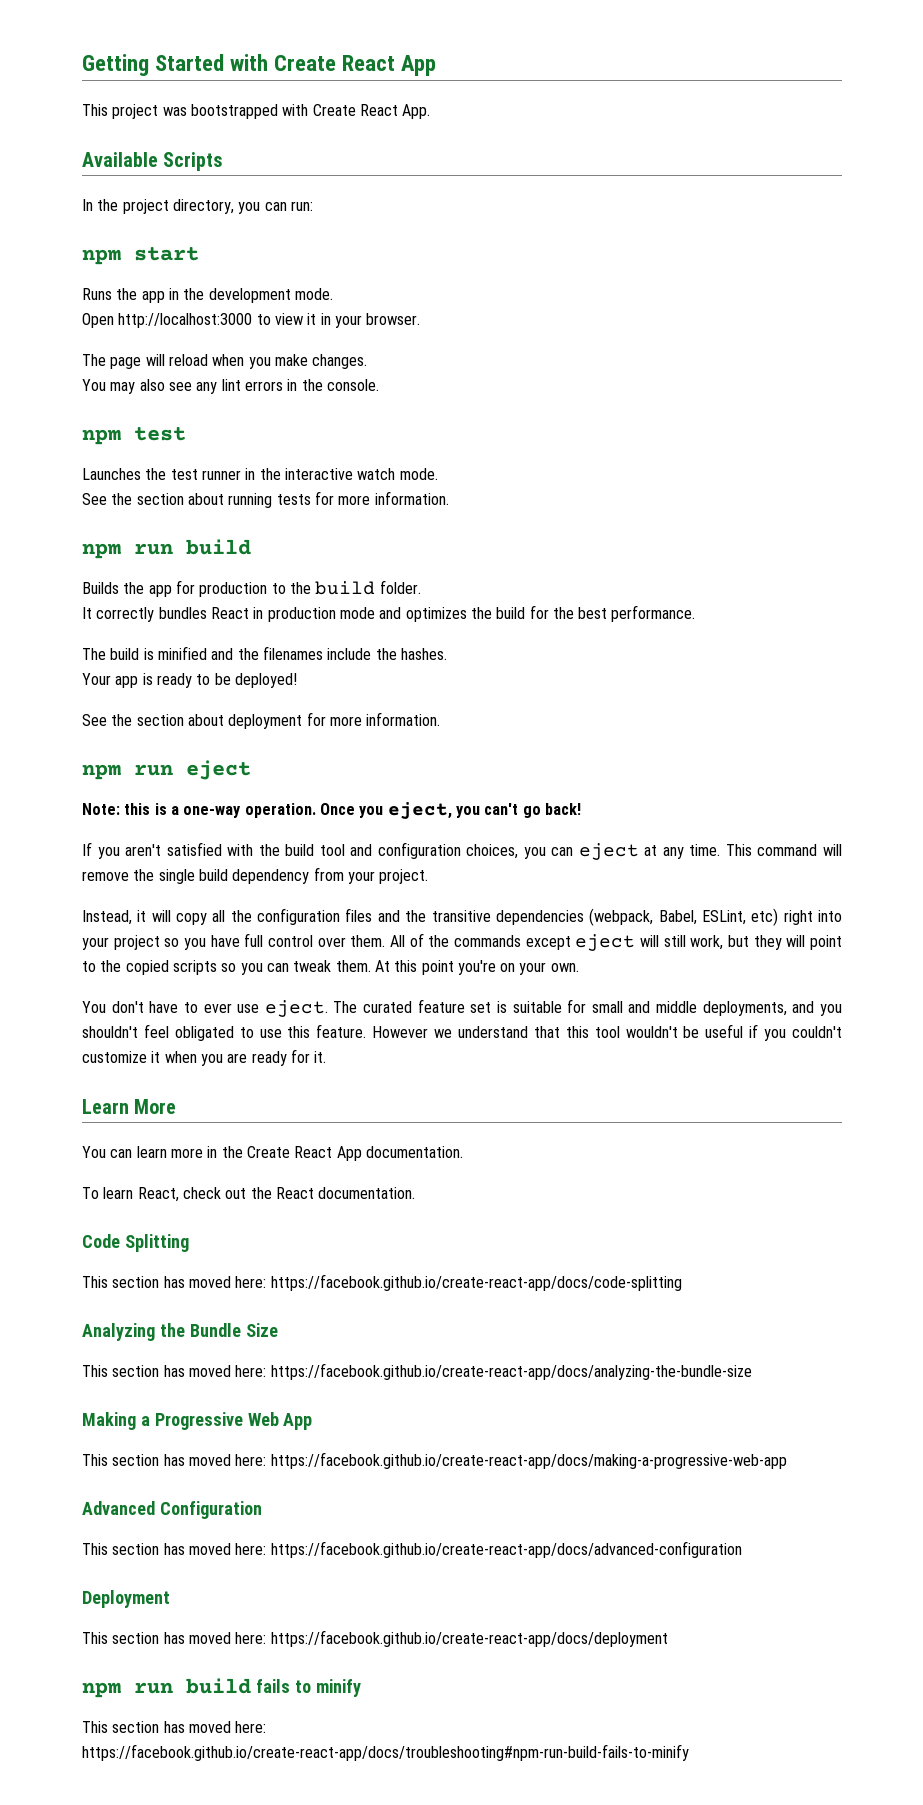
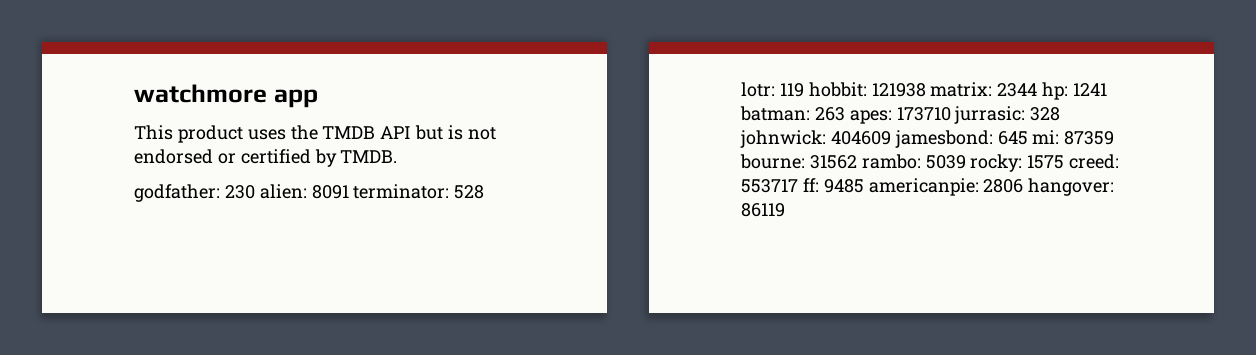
- Getting Started with Create React App
- This project was bootstrapped with Create React App.
- Available Scripts
- In the project directory, you can run:
- npm start
- Runs the app in the development mode.
- Open http://localhost:3000 to view it in your browser.
- The page will reload when you make changes.
- You may also see any lint errors in the console.
- npm test
- Launches the test runner in the interactive watch mode.
- See the section about running tests for more information.
- npm run build
- Builds the app for production to the build folder.
- It correctly bundles React in production mode and optimizes the build for the best performance.
- The build is minified and the filenames include the hashes.
- Your app is ready to be deployed!
- See the section about deployment for more information.
- npm run eject
- Note: this is a one-way operation. Once you eject, you can't go back!
- If you aren't satisfied with the build tool and configuration choices, you can eject at any time. This command will remove the single build dependency from your project.
- Instead, it will copy all the configuration files and the transitive dependencies (webpack, Babel, ESLint, etc) right into your project so you have full control over them. All of the commands except eject will still work, but they will point to the copied scripts so you can tweak them. At this point you're on your own.
- You don't have to ever use eject. The curated feature set is suitable for small and middle deployments, and you shouldn't feel obligated to use this feature. However we understand that this tool wouldn't be useful if you couldn't customize it when you are ready for it.
- Learn More
- You can learn more in the Create React App documentation.
- To learn React, check out the React documentation.
- Code Splitting
- This section has moved here: https://facebook.github.io/create-react-app/docs/code-splitting
- Analyzing the Bundle Size
- This section has moved here: https://facebook.github.io/create-react-app/docs/analyzing-the-bundle-size
- Making a Progressive Web App
- This section has moved here: https://facebook.github.io/create-react-app/docs/making-a-progressive-web-app
- Advanced Configuration
- This section has moved here: https://facebook.github.io/create-react-app/docs/advanced-configuration
- Deployment
- This section has moved here: https://facebook.github.io/create-react-app/docs/deployment
- npm run build fails to minify
- This section has moved here: https://facebook.github.io/create-react-app/docs/troubleshooting#npm-run-build-fails-to-minify
+ watchmore app
+ This product uses the TMDB API but is not endorsed or certified by TMDB.
+ godfather: 230 alien: 8091 terminator: 528 lotr: 119 hobbit: 121938 matrix: 2344 hp: 1241 batman: 263 apes: 173710 jurrasic: 328 johnwick: 404609 jamesbond: 645 mi: 87359 bourne: 31562 rambo: 5039 rocky: 1575 creed: 553717 ff: 9485 americanpie: 2806 hangover: 86119

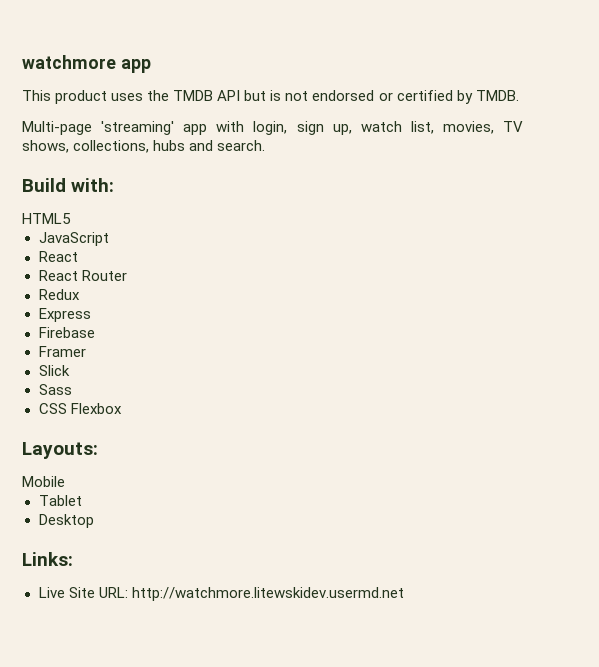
- godfather: 230 alien: 8091 terminator: 528 lotr: 119 hobbit: 121938 matrix: 2344 hp: 1241 batman: 263 apes: 173710 jurrasic: 328 johnwick: 404609 jamesbond: 645 mi: 87359 bourne: 31562 rambo: 5039 rocky: 1575 creed: 553717 ff: 9485 americanpie: 2806 hangover: 86119
+ Multi-page 'streaming' app with login, sign up, watch list, movies, TV shows, collections, hubs and search.
+ Build with:
+ HTML5
+ JavaScript
+ React
+ React Router
+ Redux
+ Express
+ Firebase
+ Framer
+ Slick
+ Sass
+ CSS Flexbox
+ Layouts:
+ Mobile
+ Tablet
+ Desktop
+ Links:
+ Live Site URL: http://watchmore.litewskidev.usermd.net

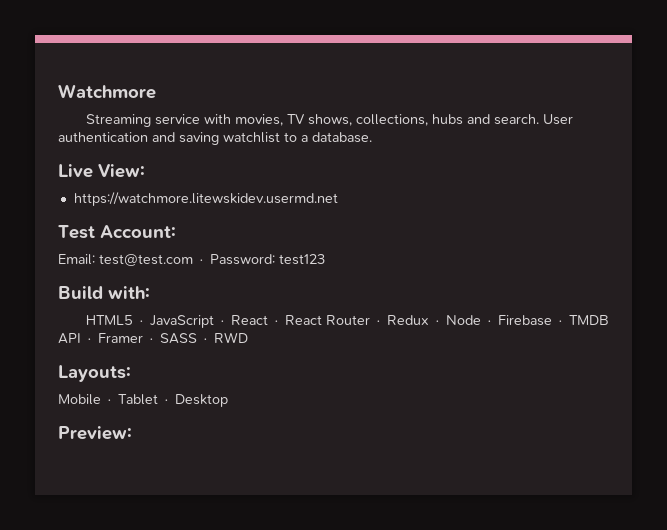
- watchmore app
- This product uses the TMDB API but is not endorsed or certified by TMDB.
- Multi-page 'streaming' app with login, sign up, watch list, movies, TV shows, collections, hubs and search.
+ Watchmore
+ Streaming service with movies, TV shows, collections, hubs and search. User authentication and saving watchlist to a database.
+ Live View:
+ https://watchmore.litewskidev.usermd.net
+ Test Account:
+ Email: test@test.com ∙ Password: test123
- HTML5
- JavaScript
- React
- React Router
- Redux
- Express
- Firebase
- Framer
- Slick
- Sass
- CSS Flexbox
+ HTML5 ∙ JavaScript ∙ React ∙ React Router ∙ Redux ∙ Node ∙ Firebase ∙ TMDB API ∙ Framer ∙ SASS ∙ RWD
- Mobile
- Tablet
- Desktop
+ Mobile ∙ Tablet ∙ Desktop
- Links:
- Live Site URL: http://watchmore.litewskidev.usermd.net
+ Preview:

